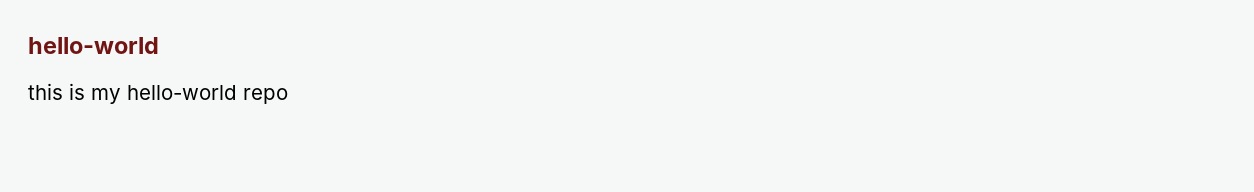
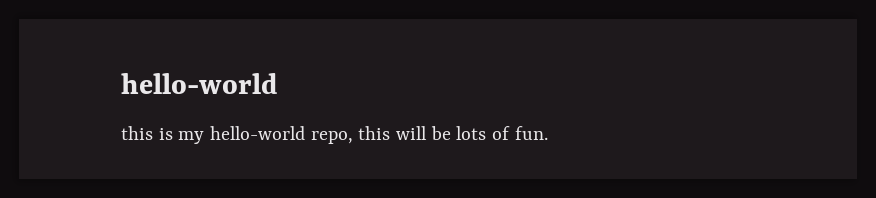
- this is my hello-world repo
+ this is my hello-world repo, this will be lots of fun.

